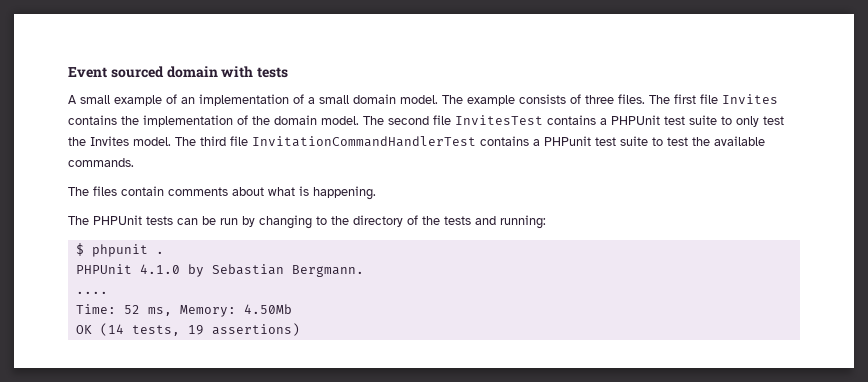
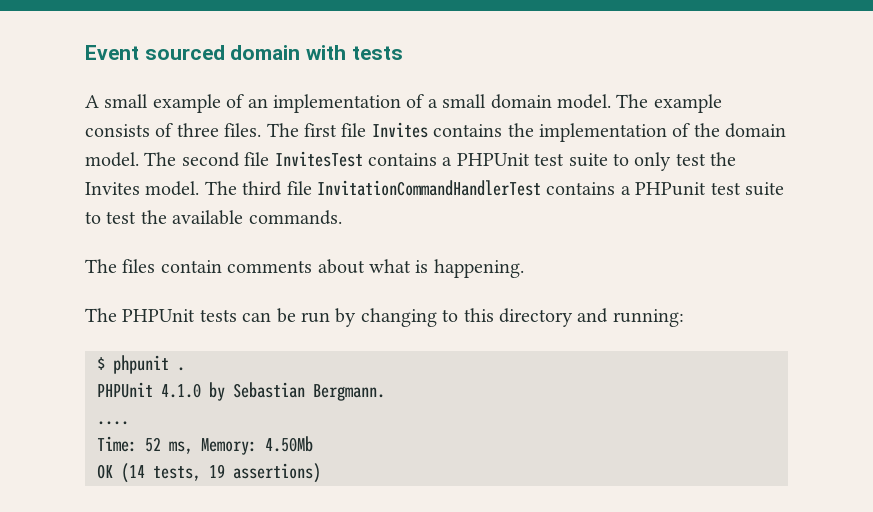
- The PHPUnit tests can be run by changing to the directory of the tests and running:
+ The PHPUnit tests can be run by changing to this directory and running:

